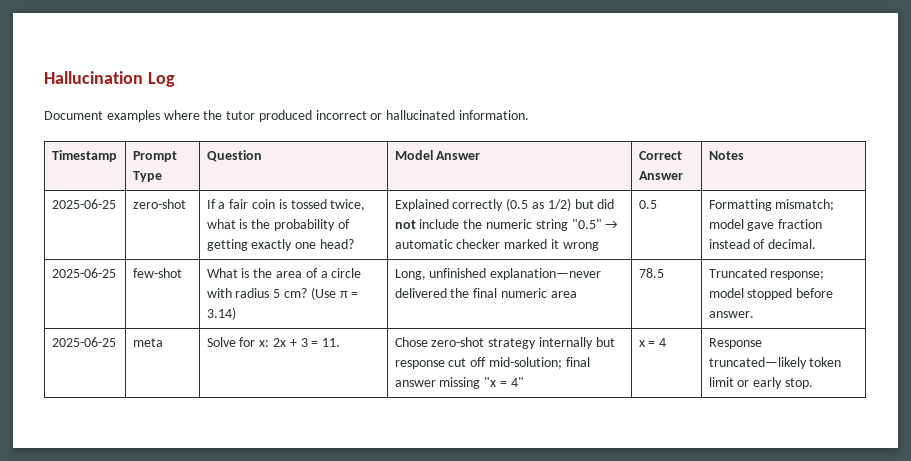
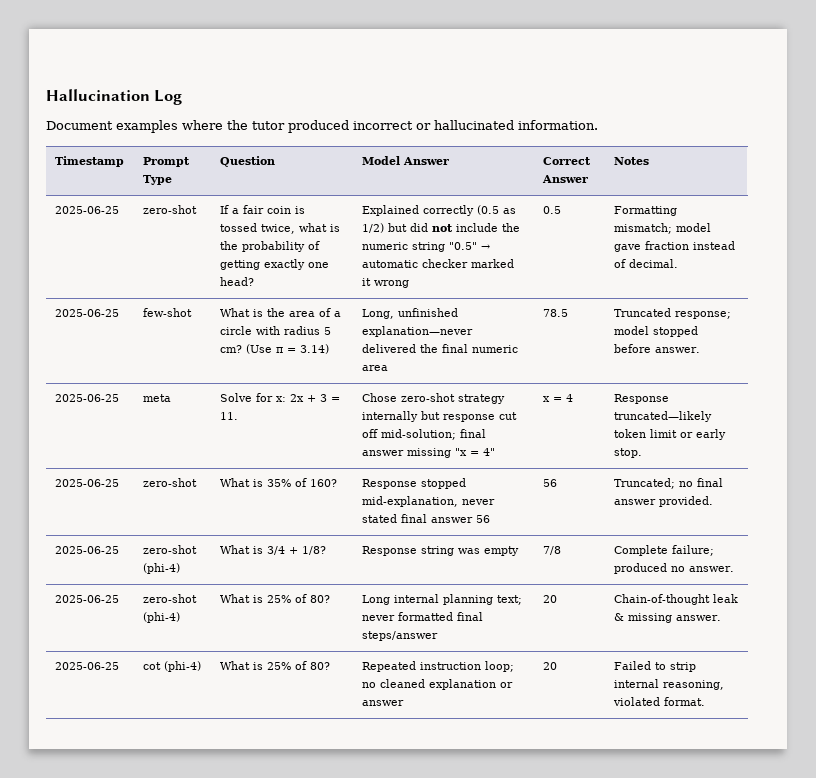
+ 2025-06-25 | zero-shot | What is 35% of 160? | Response stopped mid-explanation, never stated final answer 56 | 56 | Truncated; no final answer provided.
+ 2025-06-25 | zero-shot (phi-4) | What is 3/4 + 1/8? | Response string was empty | 7/8 | Complete failure; produced no answer.
+ 2025-06-25 | zero-shot (phi-4) | What is 25% of 80? | Long internal planning text; never formatted final steps/answer | 20 | Chain-of-thought leak & missing answer.
+ 2025-06-25 | cot (phi-4) | What is 25% of 80? | Repeated instruction loop; no cleaned explanation or answer | 20 | Failed to strip internal reasoning, violated format.

